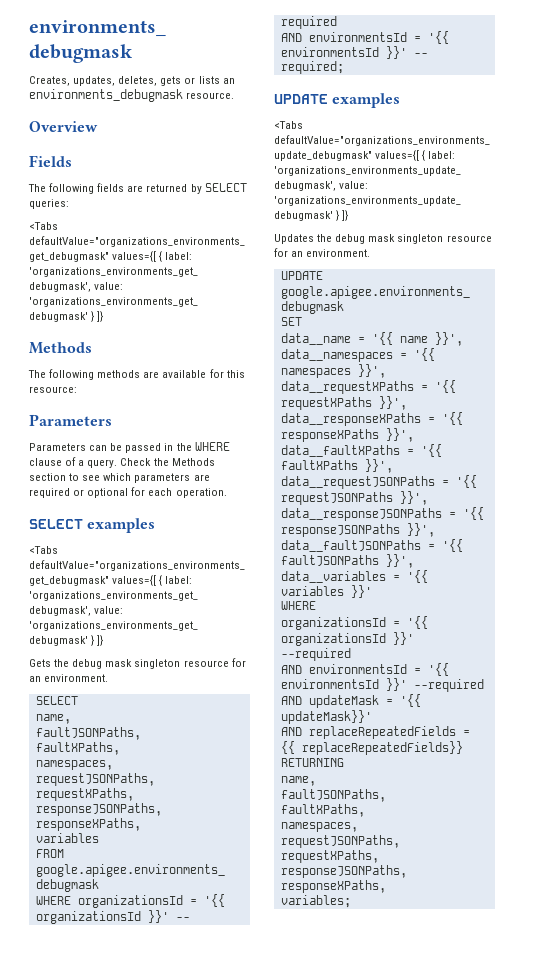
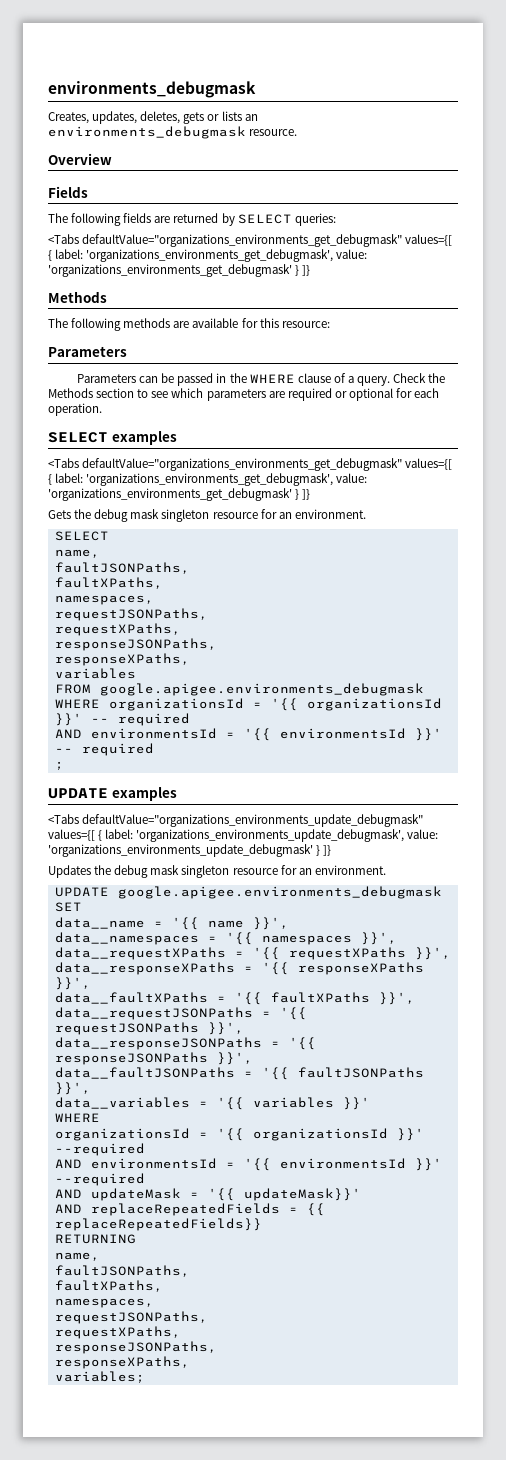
- AND environmentsId = '{{ environmentsId }}' -- required;
+ AND environmentsId = '{{ environmentsId }}' -- required
+ ;

